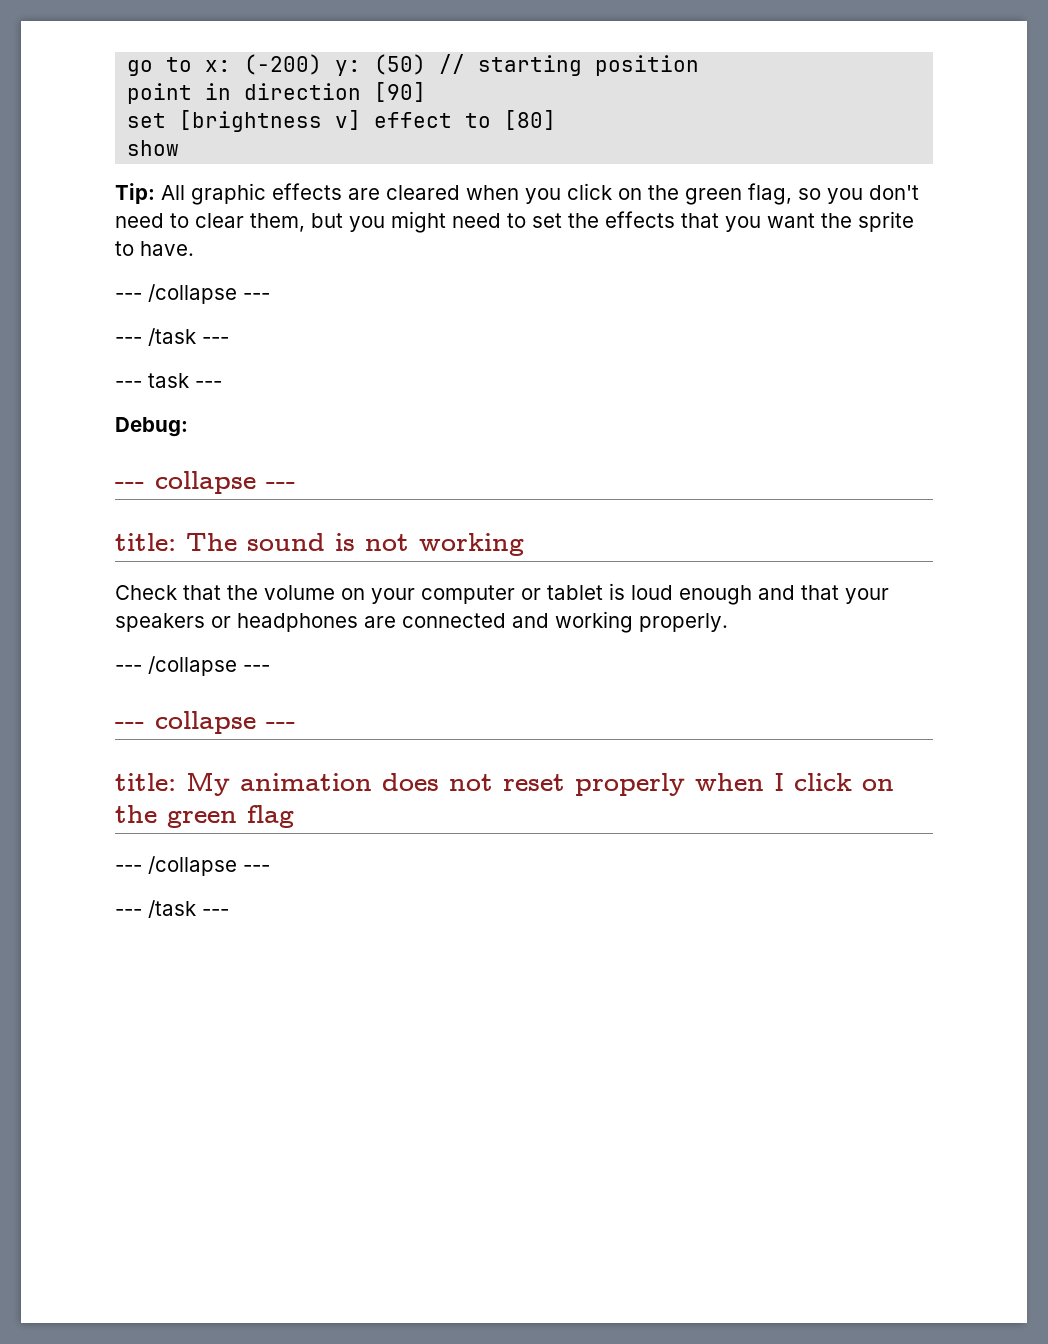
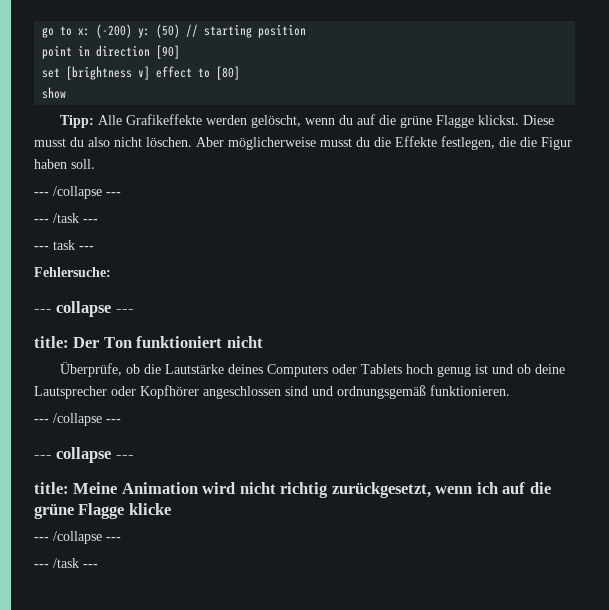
- Tip: All graphic effects are cleared when you click on the green flag, so you don't need to clear them, but you might need to set the effects that you want the sprite to have.
+ Tipp: Alle Grafikeffekte werden gelöscht, wenn du auf die grüne Flagge klickst. Diese musst du also nicht löschen. Aber möglicherweise musst du die Effekte festlegen, die die Figur haben soll.
- Debug:
+ Fehlersuche:
  --- collapse ---
- title: The sound is not working
- Check that the volume on your computer or tablet is loud enough and that your speakers or headphones are connected and working properly.
+ title: Der Ton funktioniert nicht
+ Überprüfe, ob die Lautstärke deines Computers oder Tablets hoch genug ist und ob deine Lautsprecher oder Kopfhörer angeschlossen sind und ordnungsgemäß funktionieren.
- title: My animation does not reset properly when I click on the green flag
+ title: Meine Animation wird nicht richtig zurückgesetzt, wenn ich auf die grüne Flagge klicke

